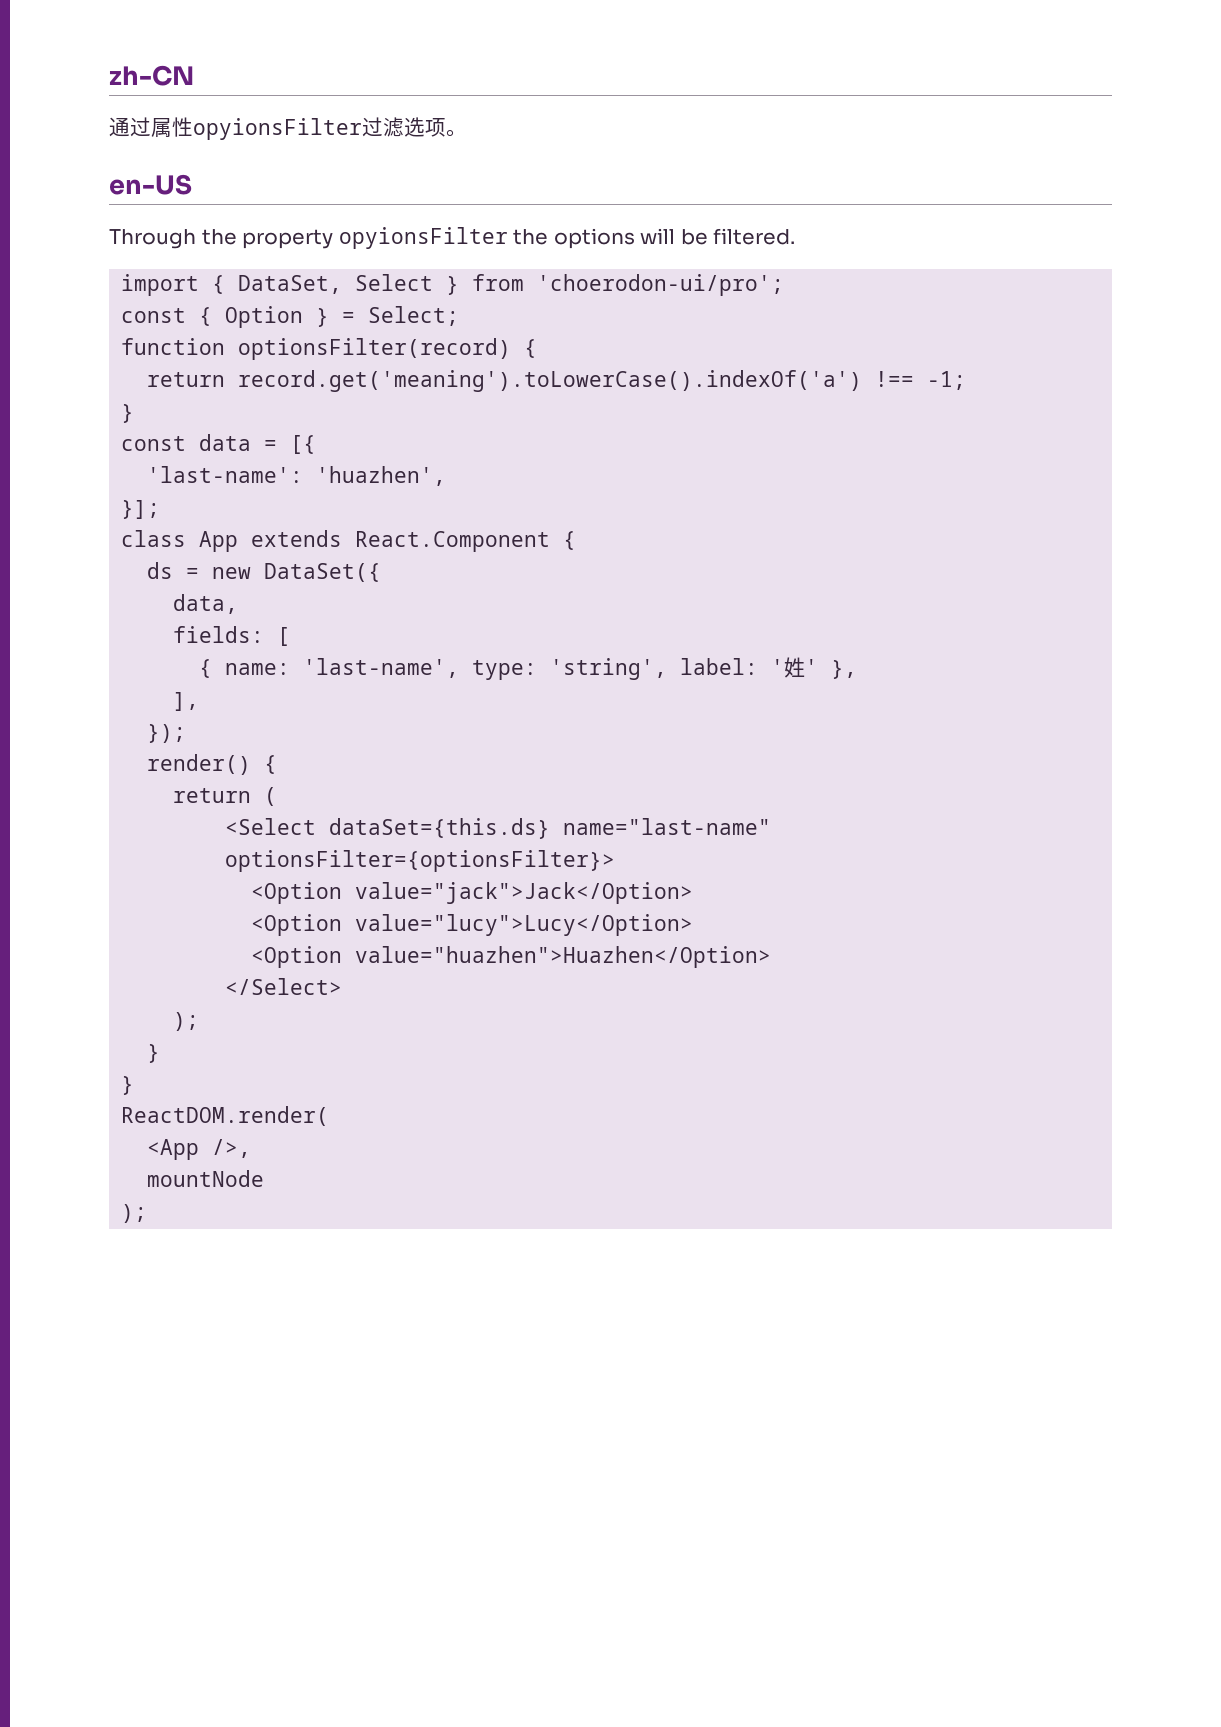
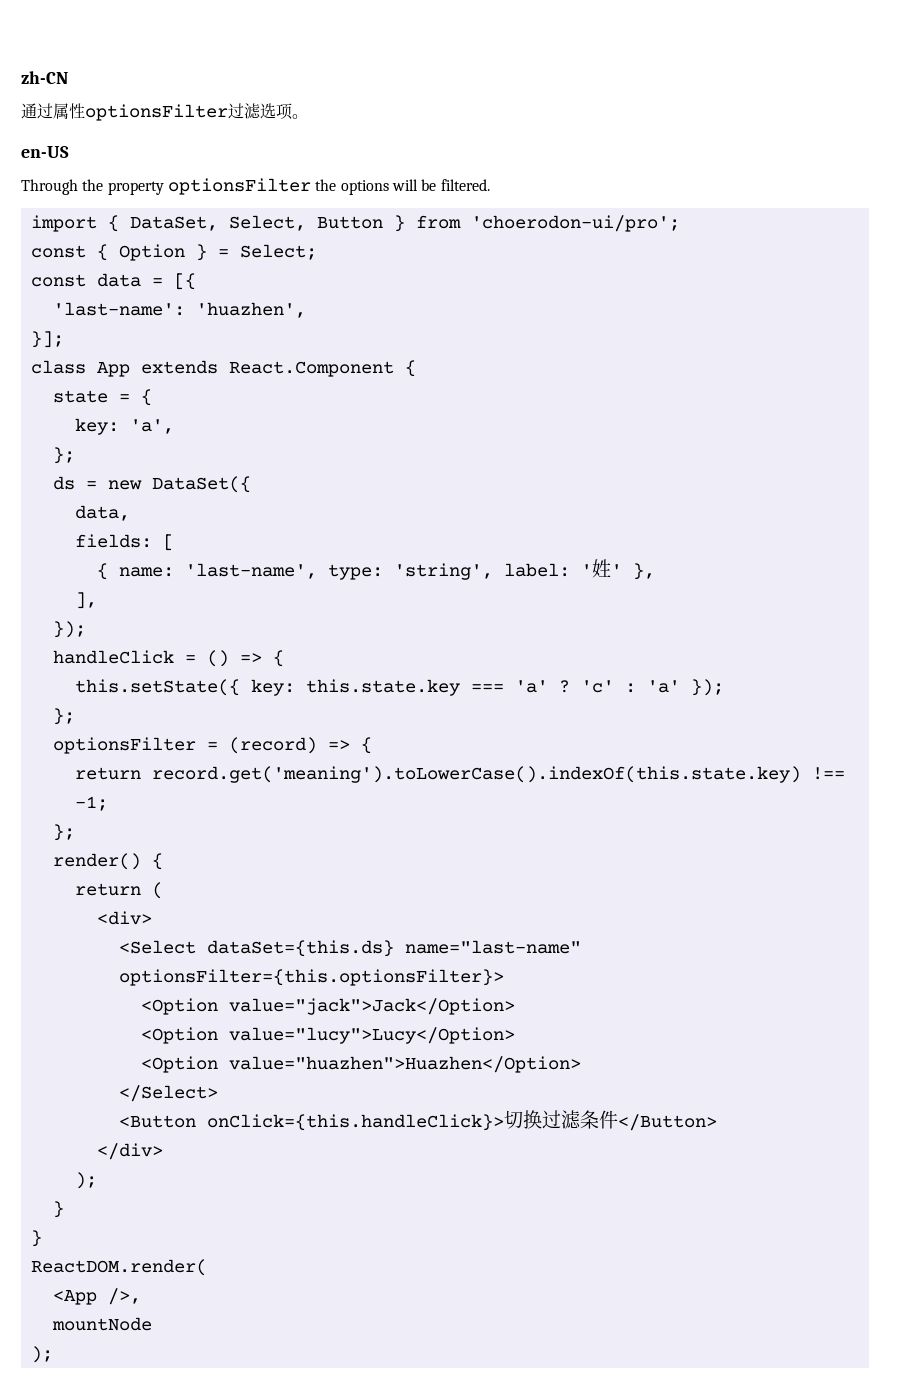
- 通过属性opyionsFilter过滤选项。
+ 通过属性optionsFilter过滤选项。
- Through the property opyionsFilter the options will be filtered.
+ Through the property optionsFilter the options will be filtered.
- import { DataSet, Select } from 'choerodon-ui/pro';
+ import { DataSet, Select, Button } from 'choerodon-ui/pro';
- function optionsFilter(record) {
- return record.get('meaning').toLowerCase().indexOf('a') !== -1;
- }
+ state = {
+ key: 'a',
+ };
+ handleClick = () => {
+ this.setState({ key: this.state.key === 'a' ? 'c' : 'a' });
+ };
+ optionsFilter = (record) => {
+ return record.get('meaning').toLowerCase().indexOf(this.state.key) !== -1;
+ };
+ <div>
- <Select dataSet={this.ds} name="last-name" optionsFilter={optionsFilter}>
+ <Select dataSet={this.ds} name="last-name" optionsFilter={this.optionsFilter}>
+ <Button onClick={this.handleClick}>切换过滤条件</Button>
+ </div>

